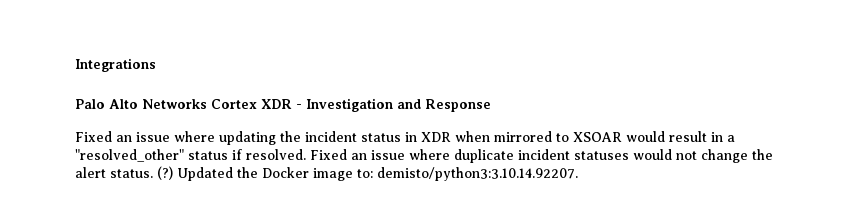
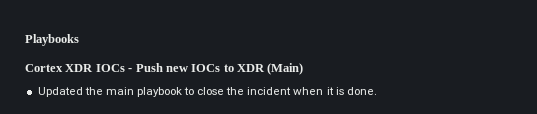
- Integrations
- Palo Alto Networks Cortex XDR - Investigation and Response
- Fixed an issue where updating the incident status in XDR when mirrored to XSOAR would result in a "resolved_other" status if resolved. Fixed an issue where duplicate incident statuses would not change the alert status. (?) Updated the Docker image to: demisto/python3:3.10.14.92207.
+ Playbooks
+ Cortex XDR IOCs - Push new IOCs to XDR (Main)
+ Updated the main playbook to close the incident when it is done.

